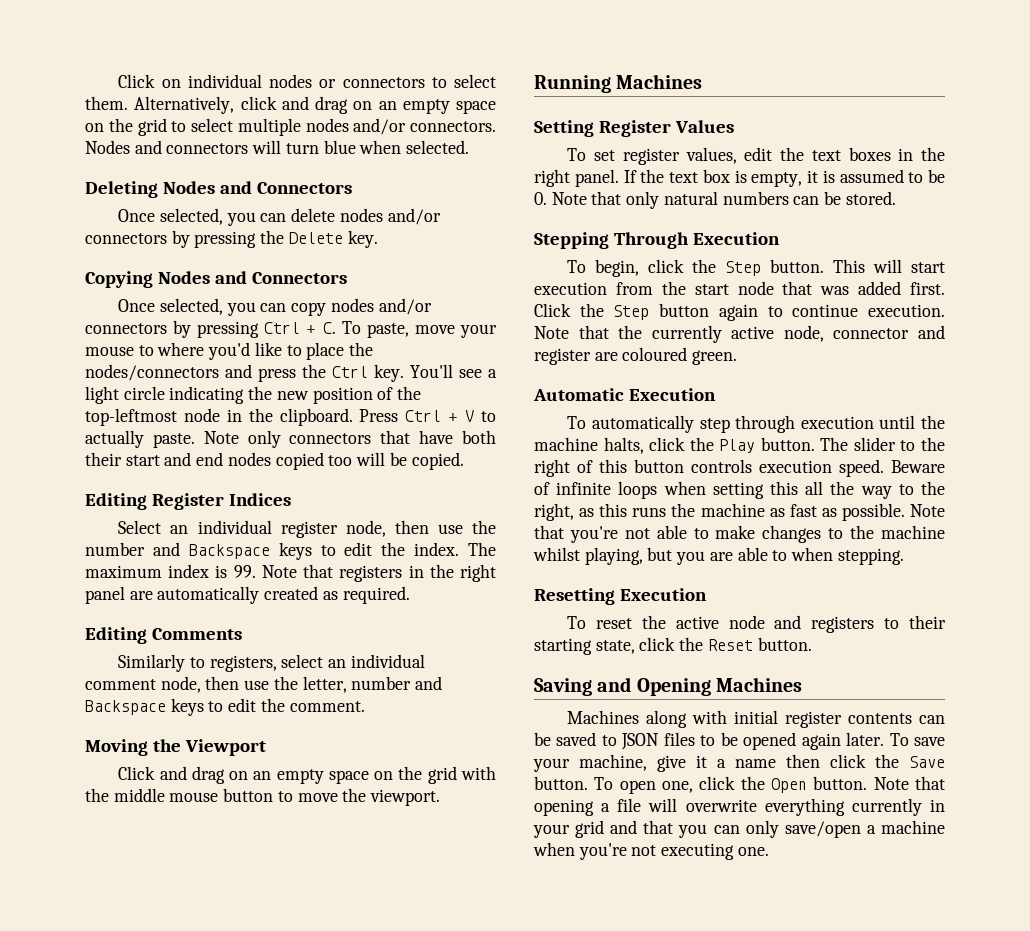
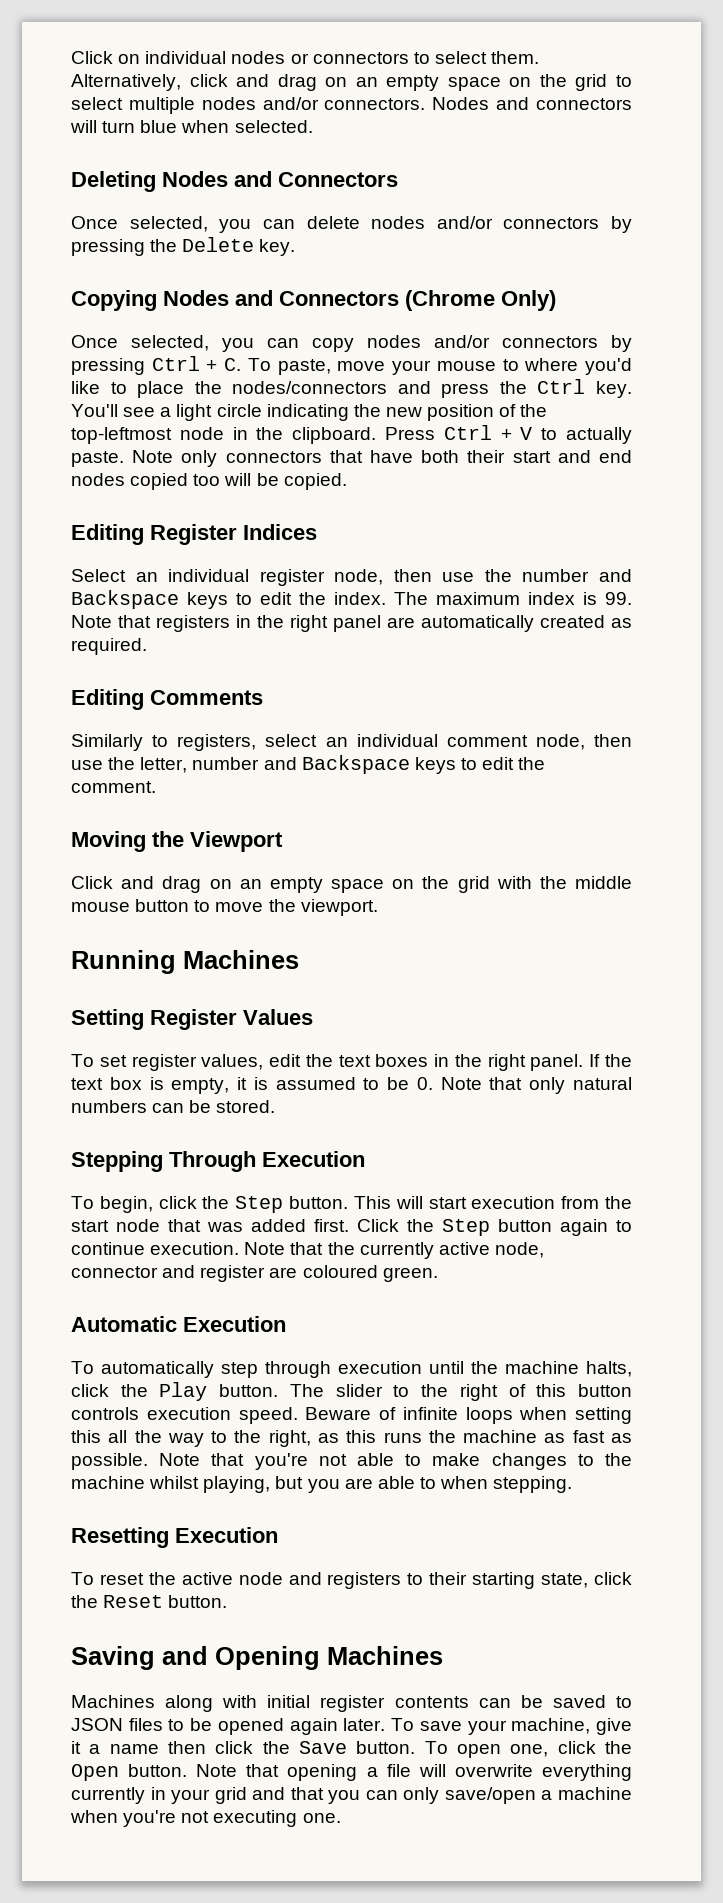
- Copying Nodes and Connectors
+ Copying Nodes and Connectors (Chrome Only)

